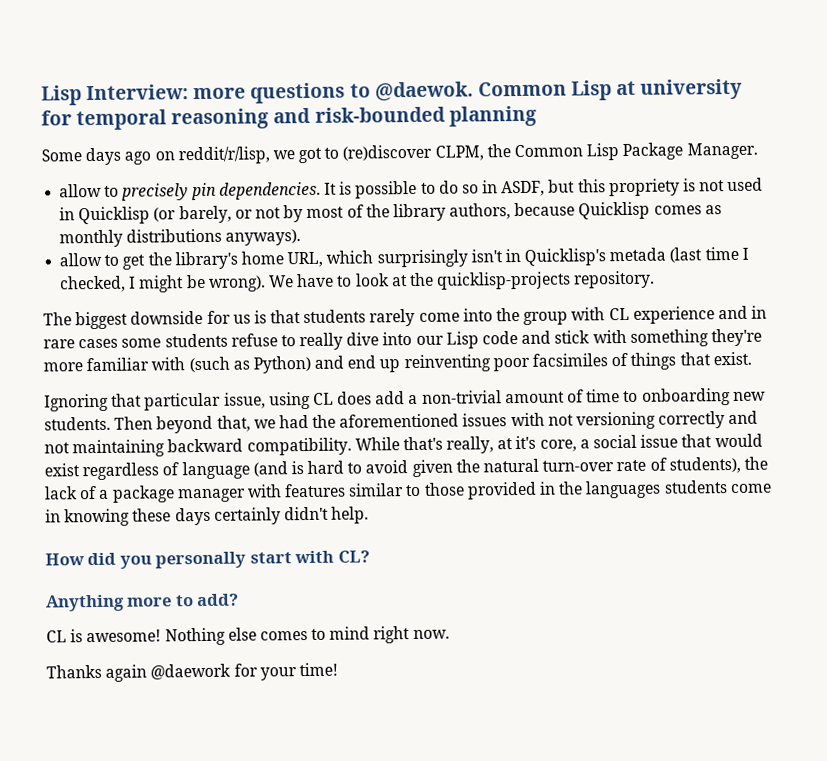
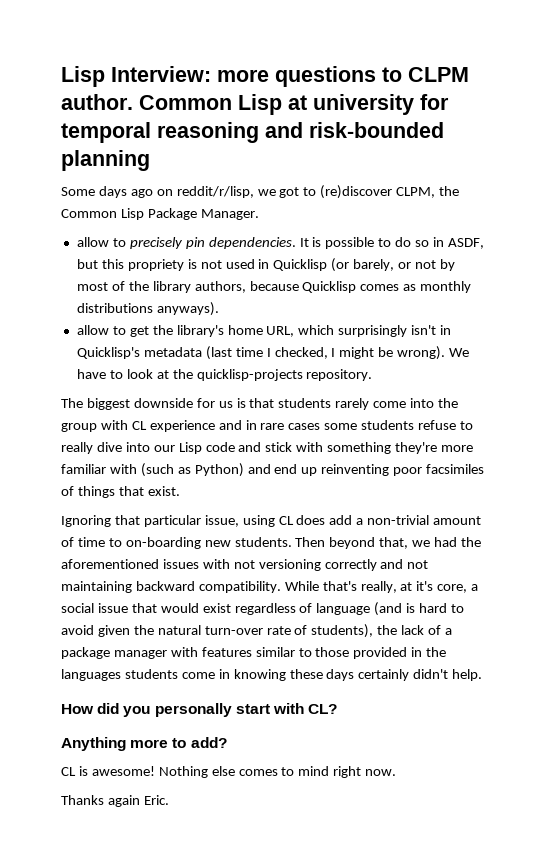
- Lisp Interview: more questions to @daewok.
+ Lisp Interview: more questions to CLPM author.
- allow to get the library's home URL, which surprisingly isn't in Quicklisp's metada (last time I checked, I might be wrong).
+ allow to get the library's home URL, which surprisingly isn't in Quicklisp's metadata (last time I checked, I might be wrong).
- Ignoring that particular issue, using CL does add a non-trivial amount of time to onboarding new students.
+ Ignoring that particular issue, using CL does add a non-trivial amount of time to on-boarding new students.
- Thanks again @daework for your time!
+ Thanks again Eric.

